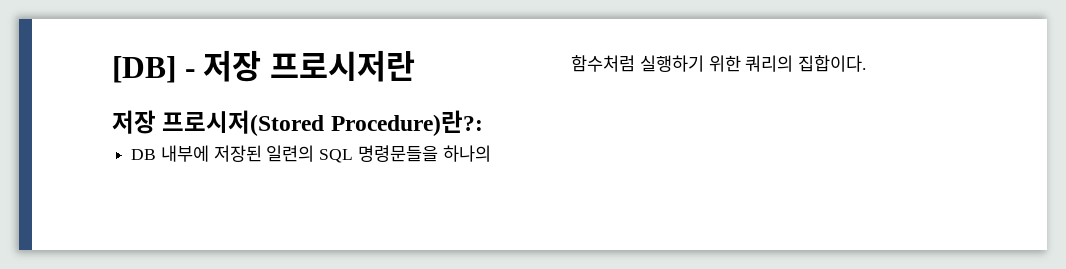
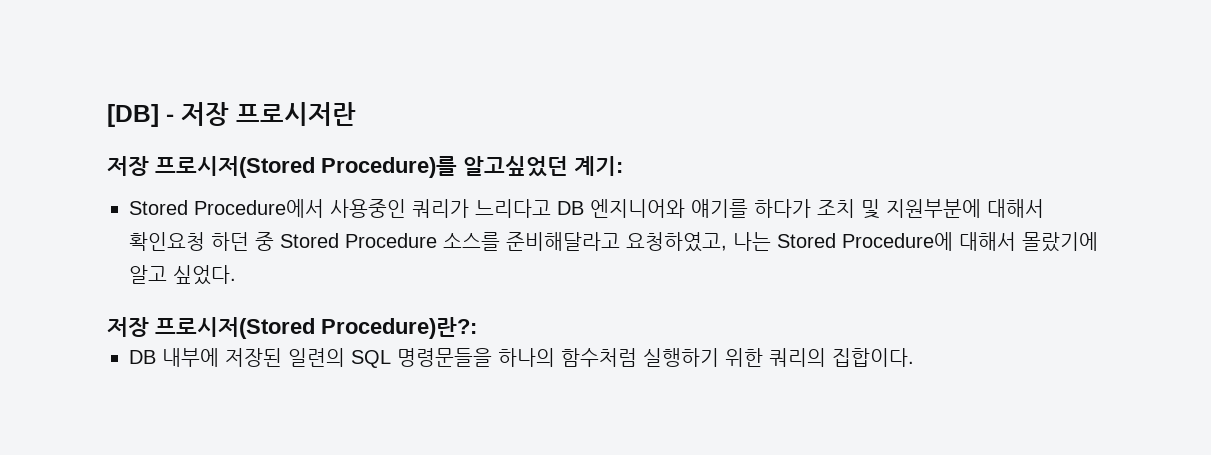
+ 저장 프로시저(Stored Procedure)를 알고싶었던 계기:
+ Stored Procedure에서 사용중인 쿼리가 느리다고 DB 엔지니어와 얘기를 하다가 조치 및 지원부분에 대해서 확인요청 하던 중 Stored Procedure 소스를 준비해달라고 요청하였고, 나는 Stored Procedure에 대해서 몰랐기에 알고 싶었다.

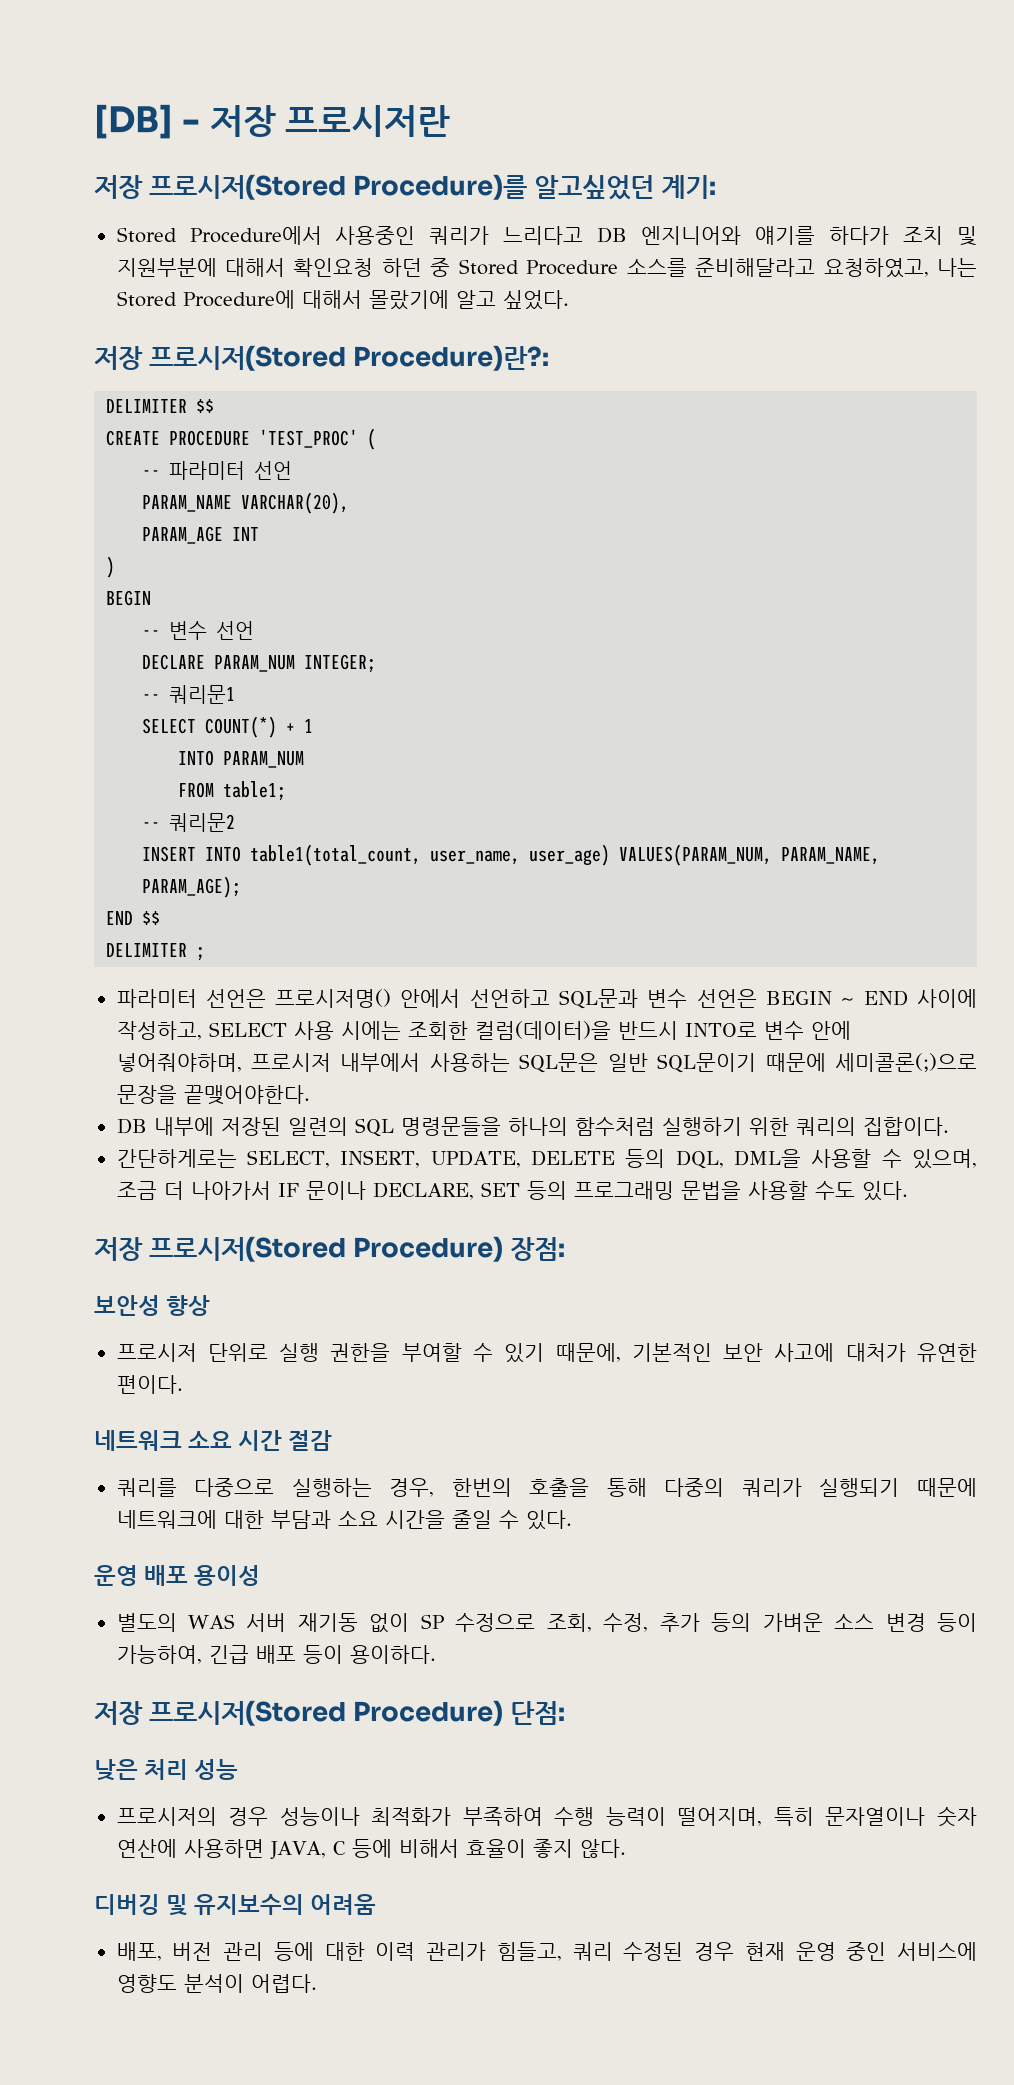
+ DELIMITER $$
+ CREATE PROCEDURE 'TEST_PROC' (
+ -- 파라미터 선언
+ PARAM_NAME VARCHAR(20),
+ PARAM_AGE INT
+ )
+ BEGIN
+ -- 변수 선언
+ DECLARE PARAM_NUM INTEGER;
+ -- 쿼리문1
+ SELECT COUNT(*) + 1
+ INTO PARAM_NUM
+ FROM table1;
+ -- 쿼리문2
+ INSERT INTO table1(total_count, user_name, user_age) VALUES(PARAM_NUM, PARAM_NAME, PARAM_AGE);
+ END $$
+ DELIMITER ;
+ 파라미터 선언은 프로시저명() 안에서 선언하고 SQL문과 변수 선언은 BEGIN ~ END 사이에 작성하고, SELECT 사용 시에는 조회한 컬럼(데이터)을 반드시 INTO로 변수 안에 넣어줘야하며, 프로시저 내부에서 사용하는 SQL문은 일반 SQL문이기 때문에 세미콜론(;)으로 문장을 끝맺어야한다.
+ 간단하게로는 SELECT, INSERT, UPDATE, DELETE 등의 DQL, DML을 사용할 수 있으며, 조금 더 나아가서 IF 문이나 DECLARE, SET 등의 프로그래밍 문법을 사용할 수도 있다.
+ 저장 프로시저(Stored Procedure) 장점:
+ 보안성 향상
+ 프로시저 단위로 실행 권한을 부여할 수 있기 때문에, 기본적인 보안 사고에 대처가 유연한 편이다.
+ 네트워크 소요 시간 절감
+ 쿼리를 다중으로 실행하는 경우, 한번의 호출을 통해 다중의 쿼리가 실행되기 때문에 네트워크에 대한 부담과 소요 시간을 줄일 수 있다.
+ 운영 배포 용이성
+ 별도의 WAS 서버 재기동 없이 SP 수정으로 조회, 수정, 추가 등의 가벼운 소스 변경 등이 가능하여, 긴급 배포 등이 용이하다.
+ 저장 프로시저(Stored Procedure) 단점:
+ 낮은 처리 성능
+ 프로시저의 경우 성능이나 최적화가 부족하여 수행 능력이 떨어지며, 특히 문자열이나 숫자 연산에 사용하면 JAVA, C 등에 비해서 효율이 좋지 않다.
+ 디버깅 및 유지보수의 어려움
+ 배포, 버전 관리 등에 대한 이력 관리가 힘들고, 쿼리 수정된 경우 현재 운영 중인 서비스에 영향도 분석이 어렵다.

